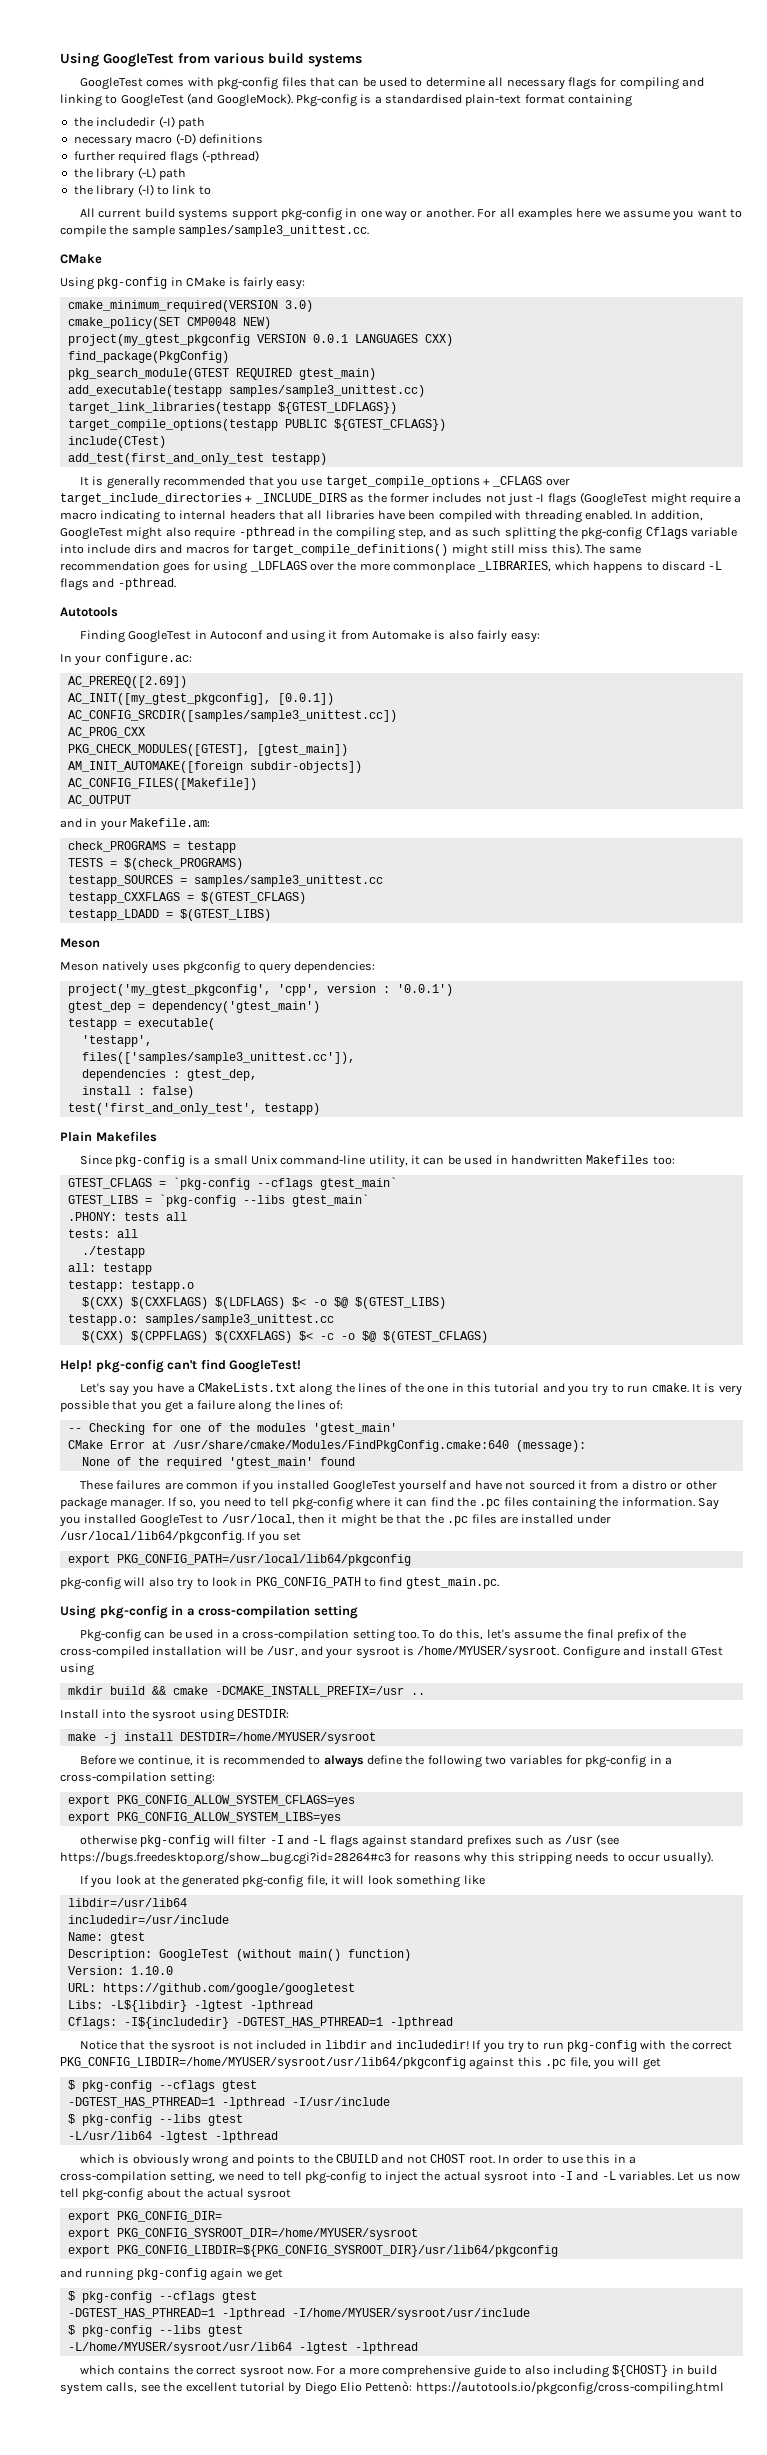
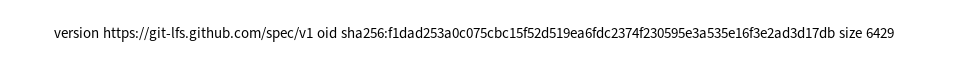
- Using GoogleTest from various build systems
- GoogleTest comes with pkg-config files that can be used to determine all necessary flags for compiling and linking to GoogleTest (and GoogleMock). Pkg-config is a standardised plain-text format containing
- the includedir (-I) path
- necessary macro (-D) definitions
- further required flags (-pthread)
- the library (-L) path
- the library (-l) to link to
- All current build systems support pkg-config in one way or another. For all examples here we assume you want to compile the sample samples/sample3_unittest.cc.
- CMake
- Using pkg-config in CMake is fairly easy:
- cmake_minimum_required(VERSION 3.0)
- cmake_policy(SET CMP0048 NEW)
- project(my_gtest_pkgconfig VERSION 0.0.1 LANGUAGES CXX)
- find_package(PkgConfig)
- pkg_search_module(GTEST REQUIRED gtest_main)
- add_executable(testapp samples/sample3_unittest.cc)
- target_link_libraries(testapp ${GTEST_LDFLAGS})
- target_compile_options(testapp PUBLIC ${GTEST_CFLAGS})
- include(CTest)
- add_test(first_and_only_test testapp)
- It is generally recommended that you use target_compile_options + _CFLAGS over target_include_directories + _INCLUDE_DIRS as the former includes not just -I flags (GoogleTest might require a macro indicating to internal headers that all libraries have been compiled with threading enabled. In addition, GoogleTest might also require -pthread in the compiling step, and as such splitting the pkg-config Cflags variable into include dirs and macros for target_compile_definitions() might still miss this). The same recommendation goes for using _LDFLAGS over the more commonplace _LIBRARIES, which happens to discard -L flags and -pthread.
- Autotools
- Finding GoogleTest in Autoconf and using it from Automake is also fairly easy:
- In your configure.ac:
- AC_PREREQ([2.69])
- AC_INIT([my_gtest_pkgconfig], [0.0.1])
- AC_CONFIG_SRCDIR([samples/sample3_unittest.cc])
- AC_PROG_CXX
- PKG_CHECK_MODULES([GTEST], [gtest_main])
- AM_INIT_AUTOMAKE([foreign subdir-objects])
- AC_CONFIG_FILES([Makefile])
- AC_OUTPUT
- and in your Makefile.am:
- check_PROGRAMS = testapp
- TESTS = $(check_PROGRAMS)
- testapp_SOURCES = samples/sample3_unittest.cc
- testapp_CXXFLAGS = $(GTEST_CFLAGS)
- testapp_LDADD = $(GTEST_LIBS)
- Meson
- Meson natively uses pkgconfig to query dependencies:
- project('my_gtest_pkgconfig', 'cpp', version : '0.0.1')
- gtest_dep = dependency('gtest_main')
- testapp = executable(
- 'testapp',
- files(['samples/sample3_unittest.cc']),
- dependencies : gtest_dep,
- install : false)
- test('first_and_only_test', testapp)
- Plain Makefiles
- Since pkg-config is a small Unix command-line utility, it can be used in handwritten Makefiles too:
- GTEST_CFLAGS = `pkg-config --cflags gtest_main`
- GTEST_LIBS = `pkg-config --libs gtest_main`
- .PHONY: tests all
- tests: all
- ./testapp
- all: testapp
- testapp: testapp.o
- $(CXX) $(CXXFLAGS) $(LDFLAGS) $< -o $@ $(GTEST_LIBS)
- testapp.o: samples/sample3_unittest.cc
- $(CXX) $(CPPFLAGS) $(CXXFLAGS) $< -c -o $@ $(GTEST_CFLAGS)
- Help! pkg-config can't find GoogleTest!
- Let's say you have a CMakeLists.txt along the lines of the one in this tutorial and you try to run cmake. It is very possible that you get a failure along the lines of:
- -- Checking for one of the modules 'gtest_main'
- CMake Error at /usr/share/cmake/Modules/FindPkgConfig.cmake:640 (message):
- None of the required 'gtest_main' found
- These failures are common if you installed GoogleTest yourself and have not sourced it from a distro or other package manager. If so, you need to tell pkg-config where it can find the .pc files containing the information. Say you installed GoogleTest to /usr/local, then it might be that the .pc files are installed under /usr/local/lib64/pkgconfig. If you set
- export PKG_CONFIG_PATH=/usr/local/lib64/pkgconfig
- pkg-config will also try to look in PKG_CONFIG_PATH to find gtest_main.pc.
- Using pkg-config in a cross-compilation setting
- Pkg-config can be used in a cross-compilation setting too. To do this, let's assume the final prefix of the cross-compiled installation will be /usr, and your sysroot is /home/MYUSER/sysroot. Configure and install GTest using
- mkdir build && cmake -DCMAKE_INSTALL_PREFIX=/usr ..
- Install into the sysroot using DESTDIR:
- make -j install DESTDIR=/home/MYUSER/sysroot
- Before we continue, it is recommended to always define the following two variables for pkg-config in a cross-compilation setting:
- export PKG_CONFIG_ALLOW_SYSTEM_CFLAGS=yes
- export PKG_CONFIG_ALLOW_SYSTEM_LIBS=yes
- otherwise pkg-config will filter -I and -L flags against standard prefixes such as /usr (see https://bugs.freedesktop.org/show_bug.cgi?id=28264#c3 for reasons why this stripping needs to occur usually).
- If you look at the generated pkg-config file, it will look something like
- libdir=/usr/lib64
- includedir=/usr/include
- Name: gtest
- Description: GoogleTest (without main() function)
- Version: 1.10.0
- URL: https://github.com/google/googletest
- Libs: -L${libdir} -lgtest -lpthread
- Cflags: -I${includedir} -DGTEST_HAS_PTHREAD=1 -lpthread
- Notice that the sysroot is not included in libdir and includedir! If you try to run pkg-config with the correct PKG_CONFIG_LIBDIR=/home/MYUSER/sysroot/usr/lib64/pkgconfig against this .pc file, you will get
- $ pkg-config --cflags gtest
- -DGTEST_HAS_PTHREAD=1 -lpthread -I/usr/include
- $ pkg-config --libs gtest
- -L/usr/lib64 -lgtest -lpthread
- which is obviously wrong and points to the CBUILD and not CHOST root. In order to use this in a cross-compilation setting, we need to tell pkg-config to inject the actual sysroot into -I and -L variables. Let us now tell pkg-config about the actual sysroot
- export PKG_CONFIG_DIR=
- export PKG_CONFIG_SYSROOT_DIR=/home/MYUSER/sysroot
- export PKG_CONFIG_LIBDIR=${PKG_CONFIG_SYSROOT_DIR}/usr/lib64/pkgconfig
- and running pkg-config again we get
- $ pkg-config --cflags gtest
- -DGTEST_HAS_PTHREAD=1 -lpthread -I/home/MYUSER/sysroot/usr/include
- $ pkg-config --libs gtest
- -L/home/MYUSER/sysroot/usr/lib64 -lgtest -lpthread
- which contains the correct sysroot now. For a more comprehensive guide to also including ${CHOST} in build system calls, see the excellent tutorial by Diego Elio Pettenò: https://autotools.io/pkgconfig/cross-compiling.html
+ version https://git-lfs.github.com/spec/v1 oid sha256:f1dad253a0c075cbc15f52d519ea6fdc2374f230595e3a535e16f3e2ad3d17db size 6429

